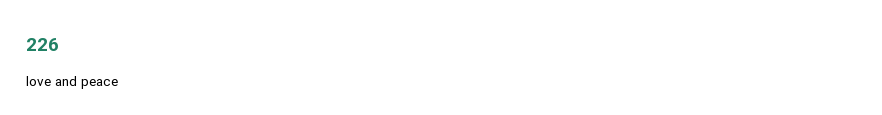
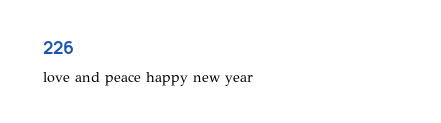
- love and peace
+ love and peace happy new year

